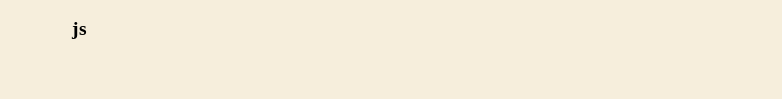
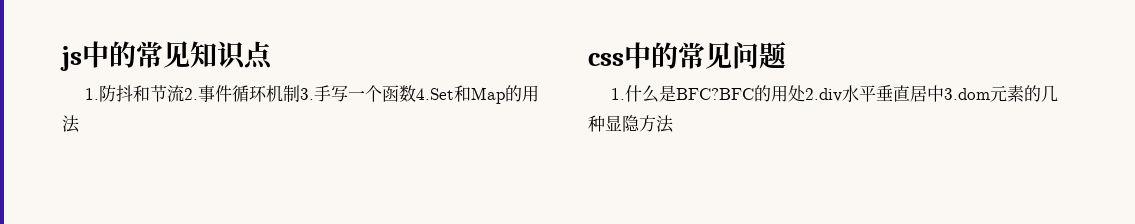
- js
+ js中的常见知识点
+ 1.防抖和节流2.事件循环机制3.手写一个函数4.Set和Map的用法
+ css中的常见问题
+ 1.什么是BFC?BFC的用处2.div水平垂直居中3.dom元素的几种显隐方法

